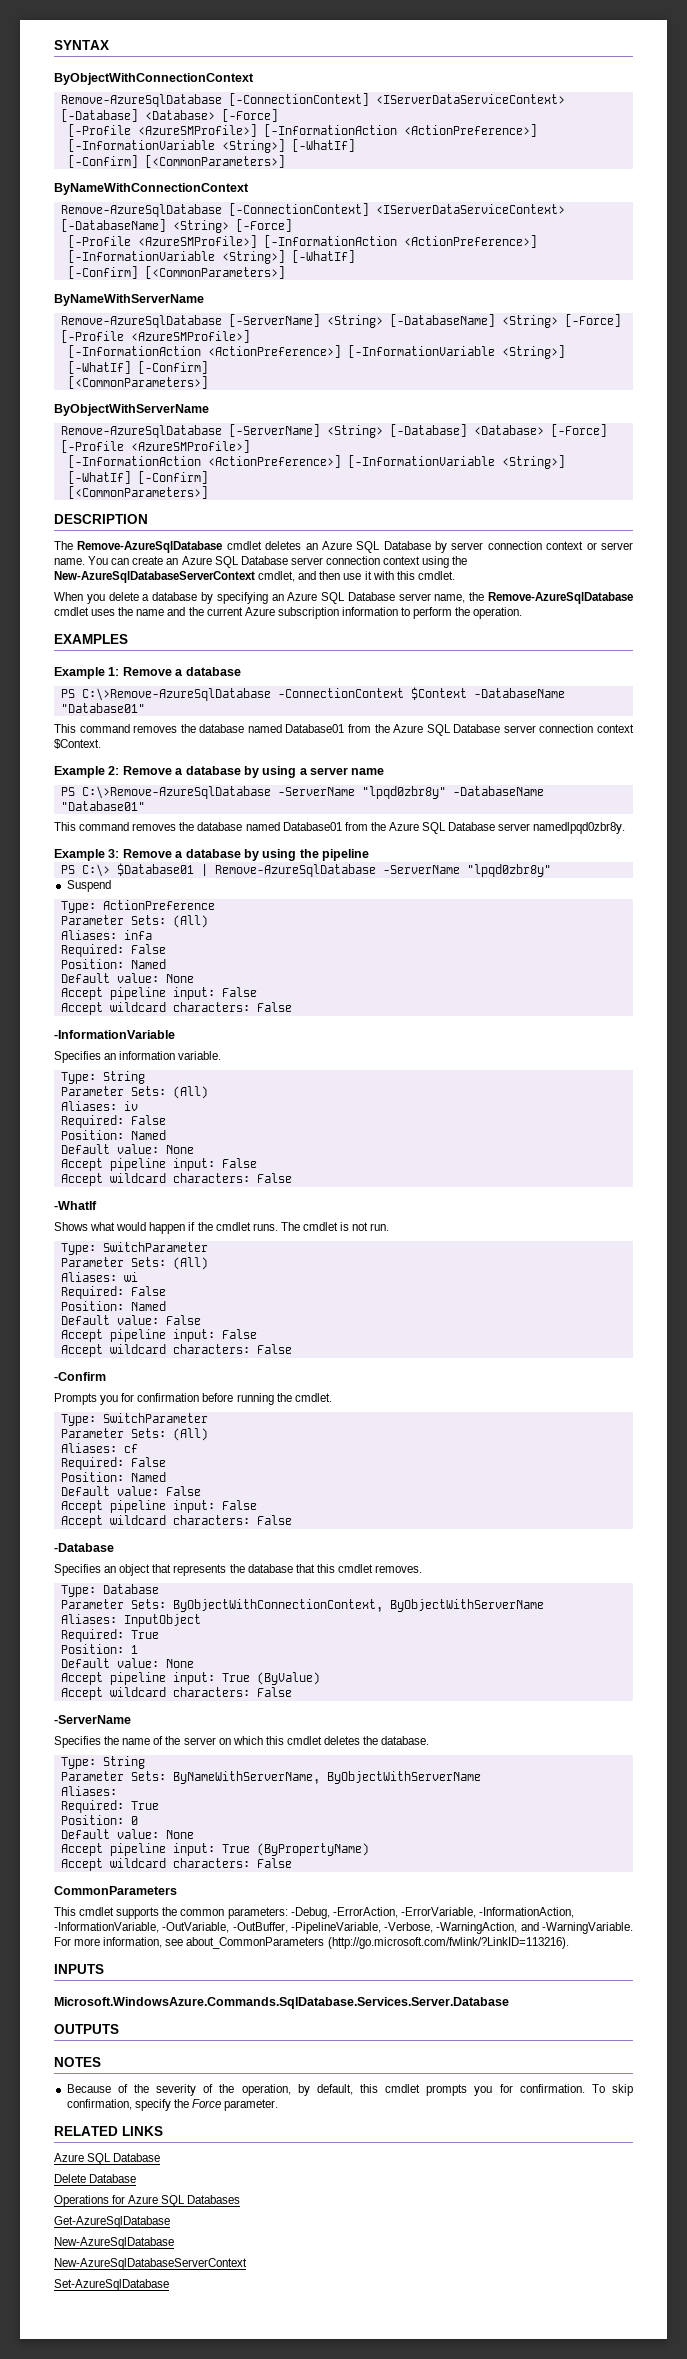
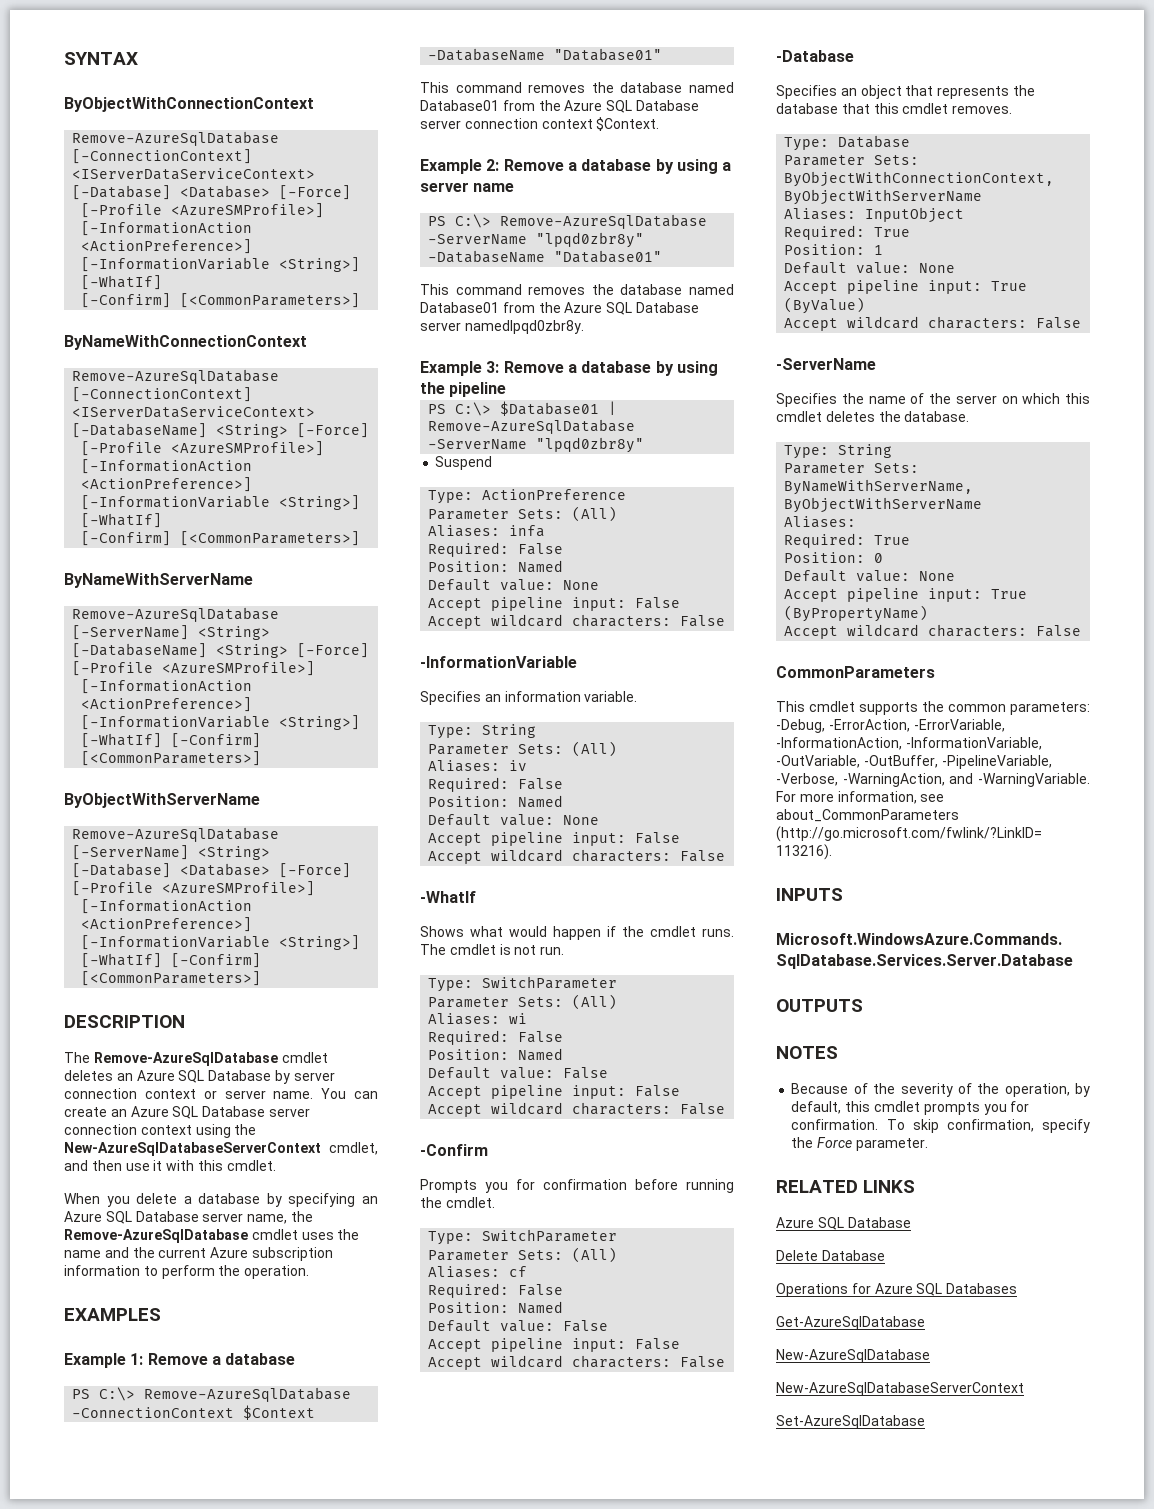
- PS C:\>Remove-AzureSqlDatabase -ConnectionContext $Context -DatabaseName "Database01"
+ PS C:\> Remove-AzureSqlDatabase -ConnectionContext $Context -DatabaseName "Database01"
- PS C:\>Remove-AzureSqlDatabase -ServerName "lpqd0zbr8y" -DatabaseName "Database01"
+ PS C:\> Remove-AzureSqlDatabase -ServerName "lpqd0zbr8y" -DatabaseName "Database01"

